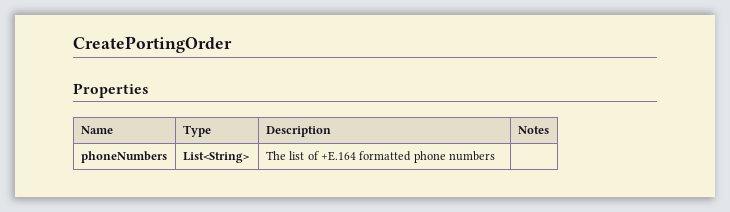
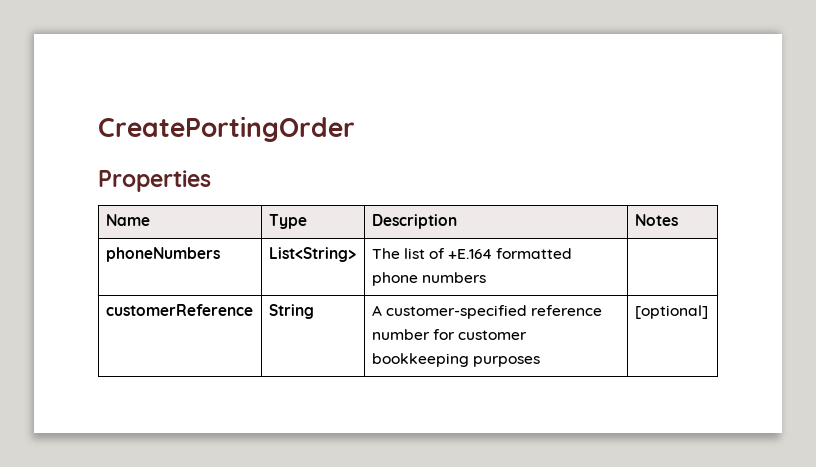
+ customerReference | String | A customer-specified reference number for customer bookkeeping purposes | [optional]

